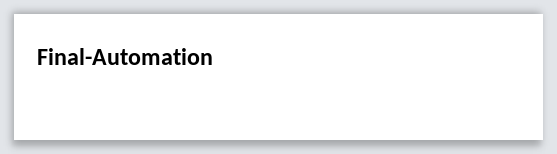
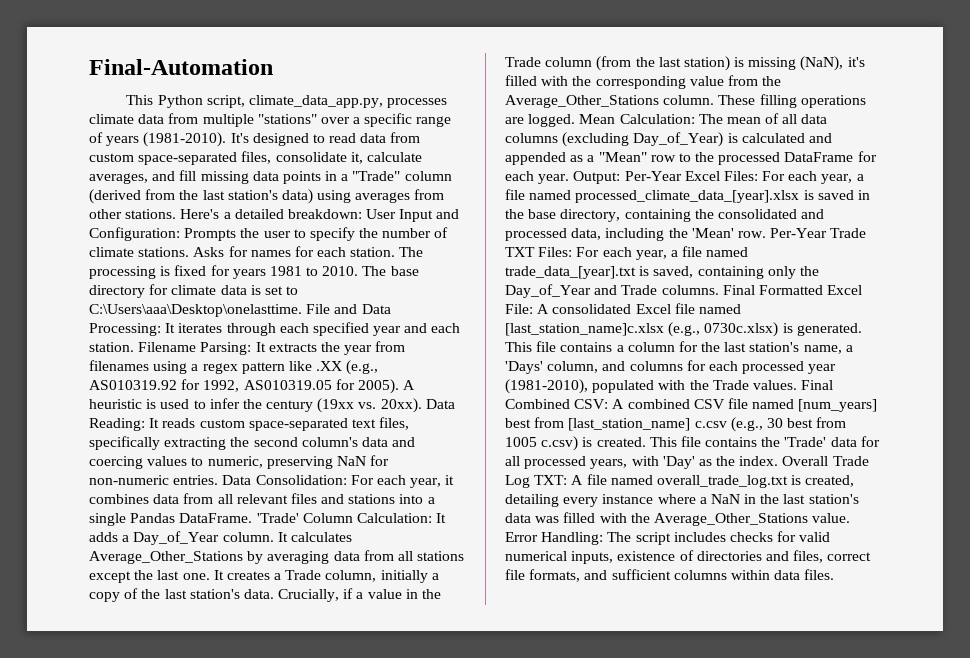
+ This Python script, climate_data_app.py, processes climate data from multiple "stations" over a specific range of years (1981-2010). It's designed to read data from custom space-separated files, consolidate it, calculate averages, and fill missing data points in a "Trade" column (derived from the last station's data) using averages from other stations. Here's a detailed breakdown: User Input and Configuration: Prompts the user to specify the number of climate stations. Asks for names for each station. The processing is fixed for years 1981 to 2010. The base directory for climate data is set to C:\Users\aaa\Desktop\onelasttime. File and Data Processing: It iterates through each specified year and each station. Filename Parsing: It extracts the year from filenames using a regex pattern like .XX (e.g., AS010319.92 for 1992, AS010319.05 for 2005). A heuristic is used to infer the century (19xx vs. 20xx). Data Reading: It reads custom space-separated text files, specifically extracting the second column's data and coercing values to numeric, preserving NaN for non-numeric entries. Data Consolidation: For each year, it combines data from all relevant files and stations into a single Pandas DataFrame. 'Trade' Column Calculation: It adds a Day_of_Year column. It calculates Average_Other_Stations by averaging data from all stations except the last one. It creates a Trade column, initially a copy of the last station's data. Crucially, if a value in the Trade column (from the last station) is missing (NaN), it's filled with the corresponding value from the Average_Other_Stations column. These filling operations are logged. Mean Calculation: The mean of all data columns (excluding Day_of_Year) is calculated and appended as a "Mean" row to the processed DataFrame for each year. Output: Per-Year Excel Files: For each year, a file named processed_climate_data_[year].xlsx is saved in the base directory, containing the consolidated and processed data, including the 'Mean' row. Per-Year Trade TXT Files: For each year, a file named trade_data_[year].txt is saved, containing only the Day_of_Year and Trade columns. Final Formatted Excel File: A consolidated Excel file named [last_station_name]c.xlsx (e.g., 0730c.xlsx) is generated. This file contains a column for the last station's name, a 'Days' column, and columns for each processed year (1981-2010), populated with the Trade values. Final Combined CSV: A combined CSV file named [num_years] best from [last_station_name] c.csv (e.g., 30 best from 1005 c.csv) is created. This file contains the 'Trade' data for all processed years, with 'Day' as the index. Overall Trade Log TXT: A file named overall_trade_log.txt is created, detailing every instance where a NaN in the last station's data was filled with the Average_Other_Stations value. Error Handling: The script includes checks for valid numerical inputs, existence of directories and files, correct file formats, and sufficient columns within data files.

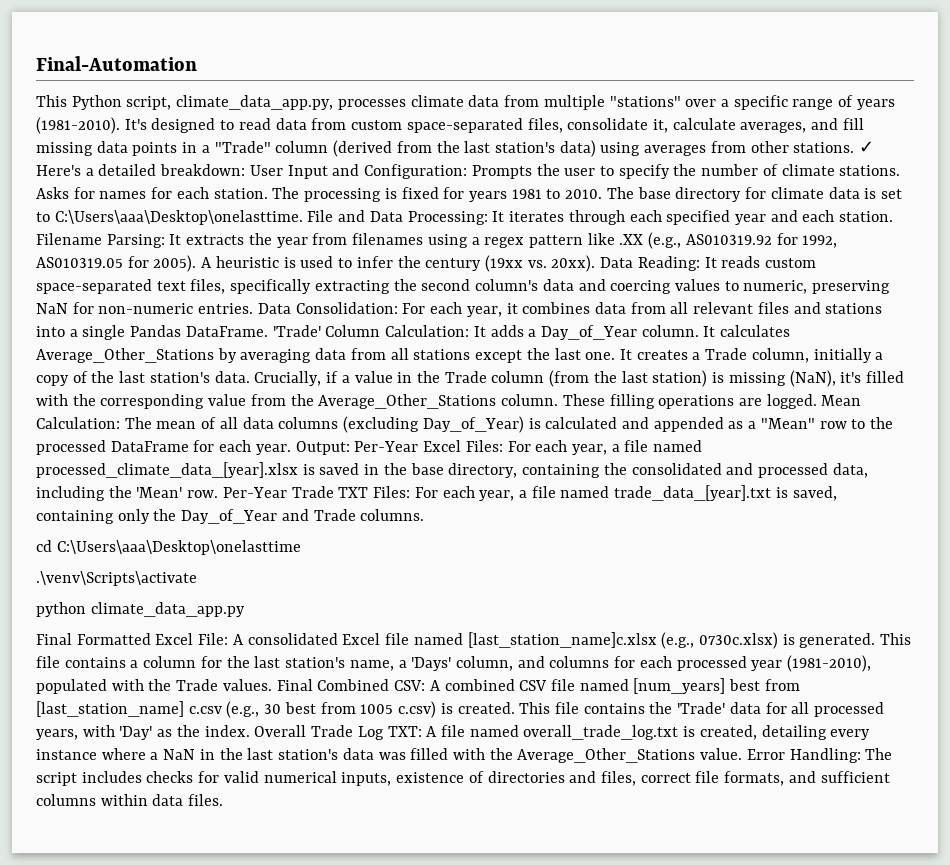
- Here's a detailed breakdown: User Input and Configuration: Prompts the user to specify the number of climate stations.
+ ✓ Here's a detailed breakdown: User Input and Configuration: Prompts the user to specify the number of climate stations.
- Per-Year Trade TXT Files: For each year, a file named trade_data_[year].txt is saved, containing only the Day_of_Year and Trade columns. Final Formatted Excel File: A consolidated Excel file named [last_station_name]c.xlsx (e.g., 0730c.xlsx) is generated.
+ Per-Year Trade TXT Files: For each year, a file named trade_data_[year].txt is saved, containing only the Day_of_Year and Trade columns.
+ cd C:\Users\aaa\Desktop\onelasttime
+ .\venv\Scripts\activate
+ python climate_data_app.py
+ Final Formatted Excel File: A consolidated Excel file named [last_station_name]c.xlsx (e.g., 0730c.xlsx) is generated.

